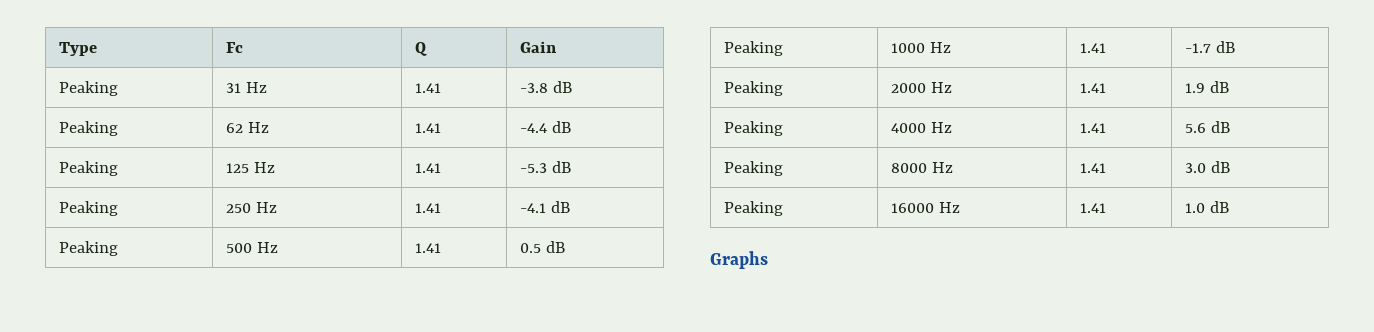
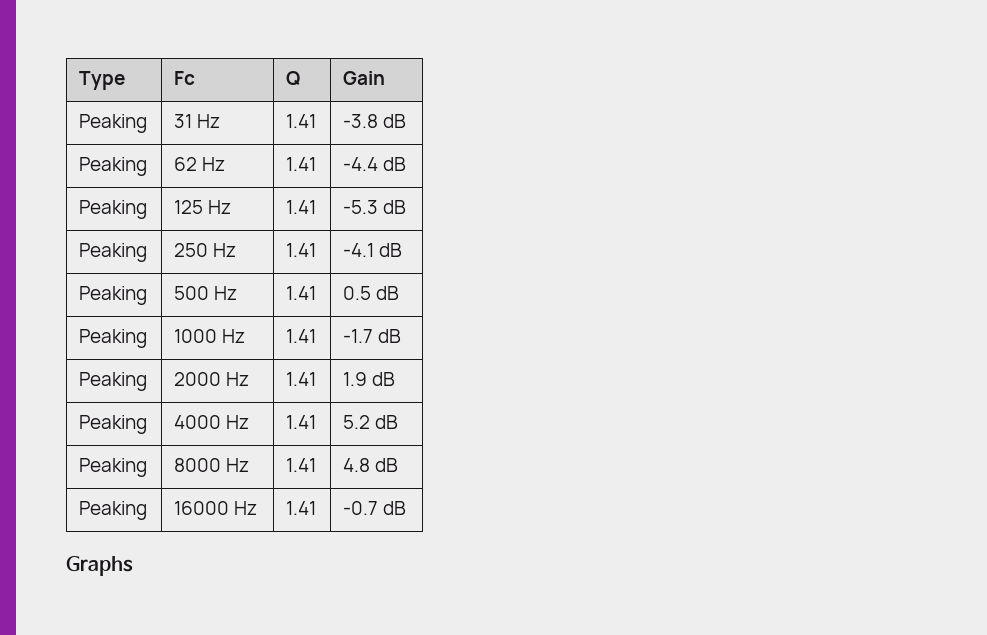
- Peaking | 4000 Hz | 1.41 | 5.6 dB
+ Peaking | 4000 Hz | 1.41 | 5.2 dB
- Peaking | 8000 Hz | 1.41 | 3.0 dB
+ Peaking | 8000 Hz | 1.41 | 4.8 dB
- Peaking | 16000 Hz | 1.41 | 1.0 dB
+ Peaking | 16000 Hz | 1.41 | -0.7 dB

